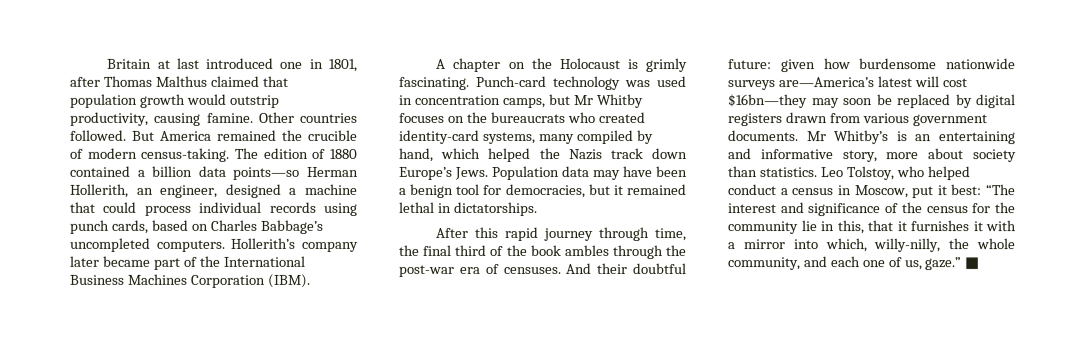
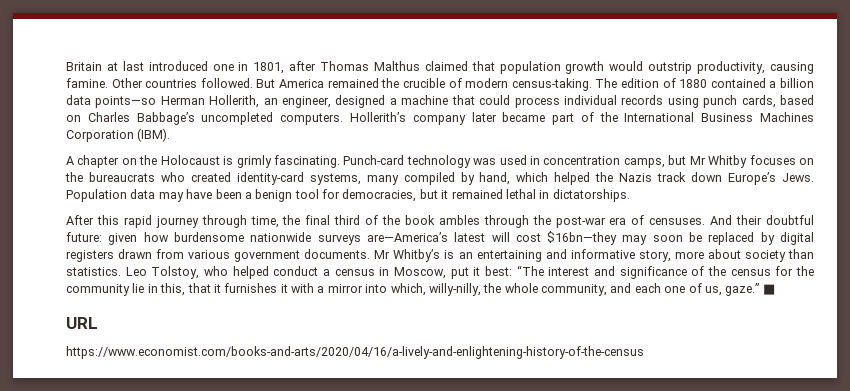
+ URL
+ https://www.economist.com/books-and-arts/2020/04/16/a-lively-and-enlightening-history-of-the-census

